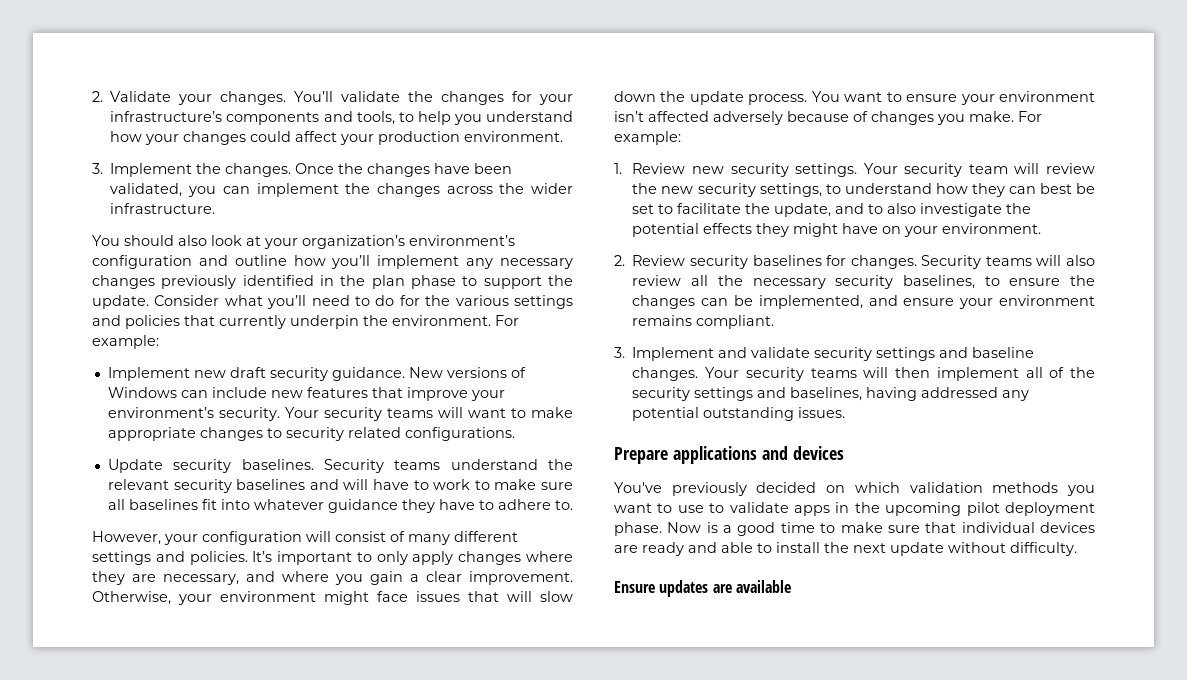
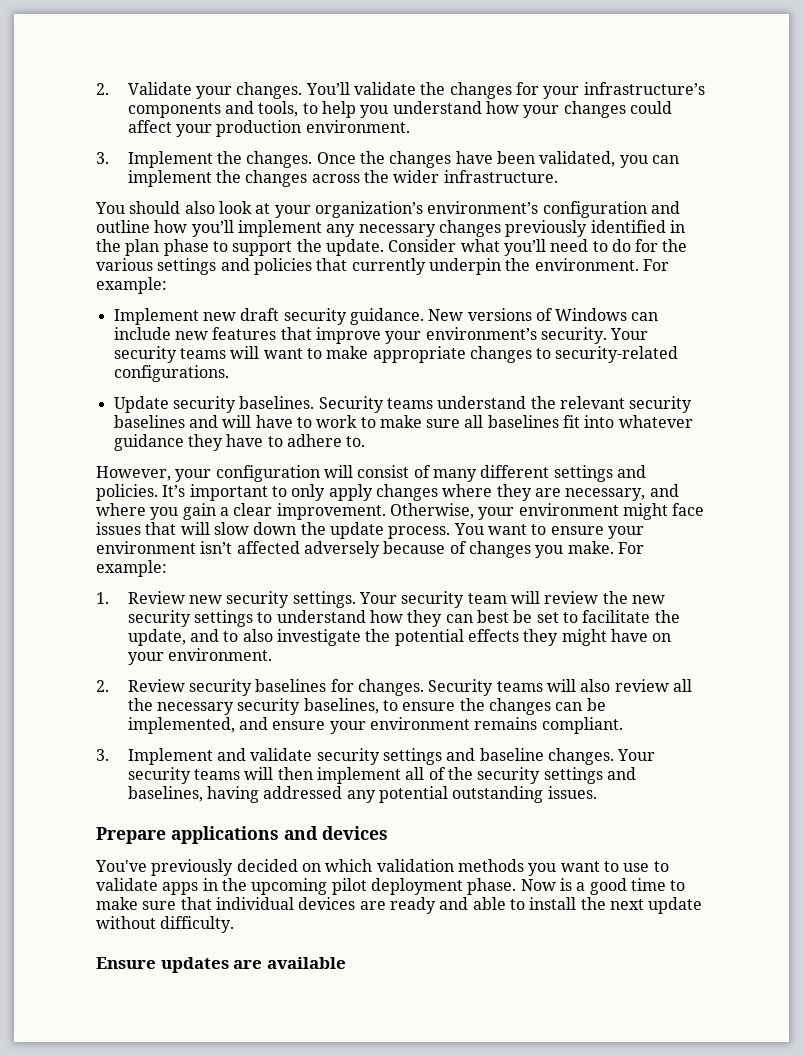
- Your security teams will want to make appropriate changes to security related configurations.
+ Your security teams will want to make appropriate changes to security-related configurations.
- Your security team will review the new security settings, to understand how they can best be set to facilitate the update, and to also investigate the potential effects they might have on your environment.
+ Your security team will review the new security settings to understand how they can best be set to facilitate the update, and to also investigate the potential effects they might have on your environment.

